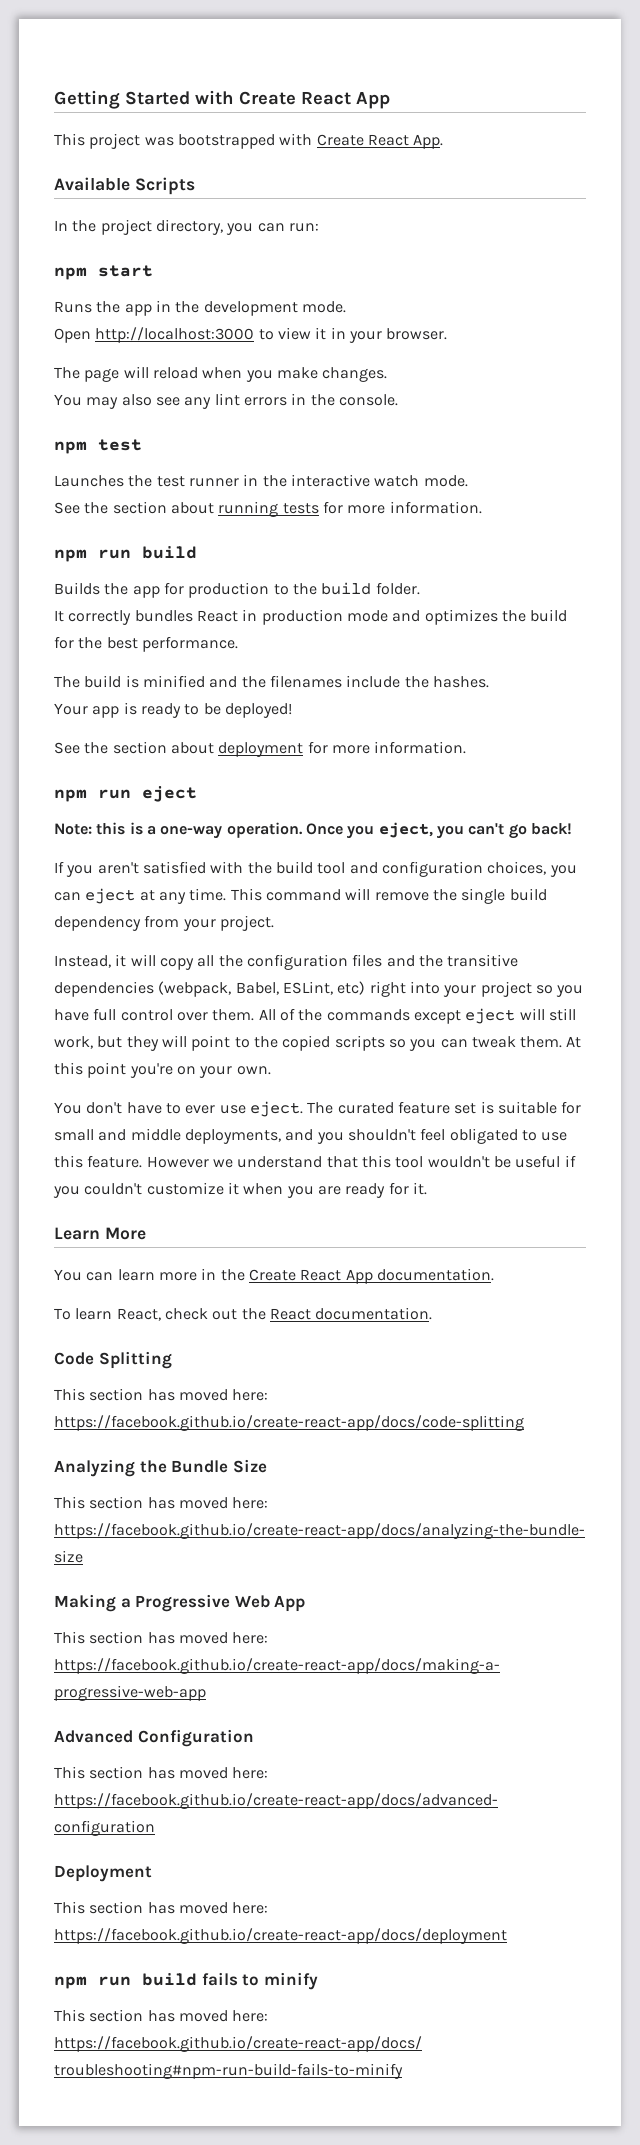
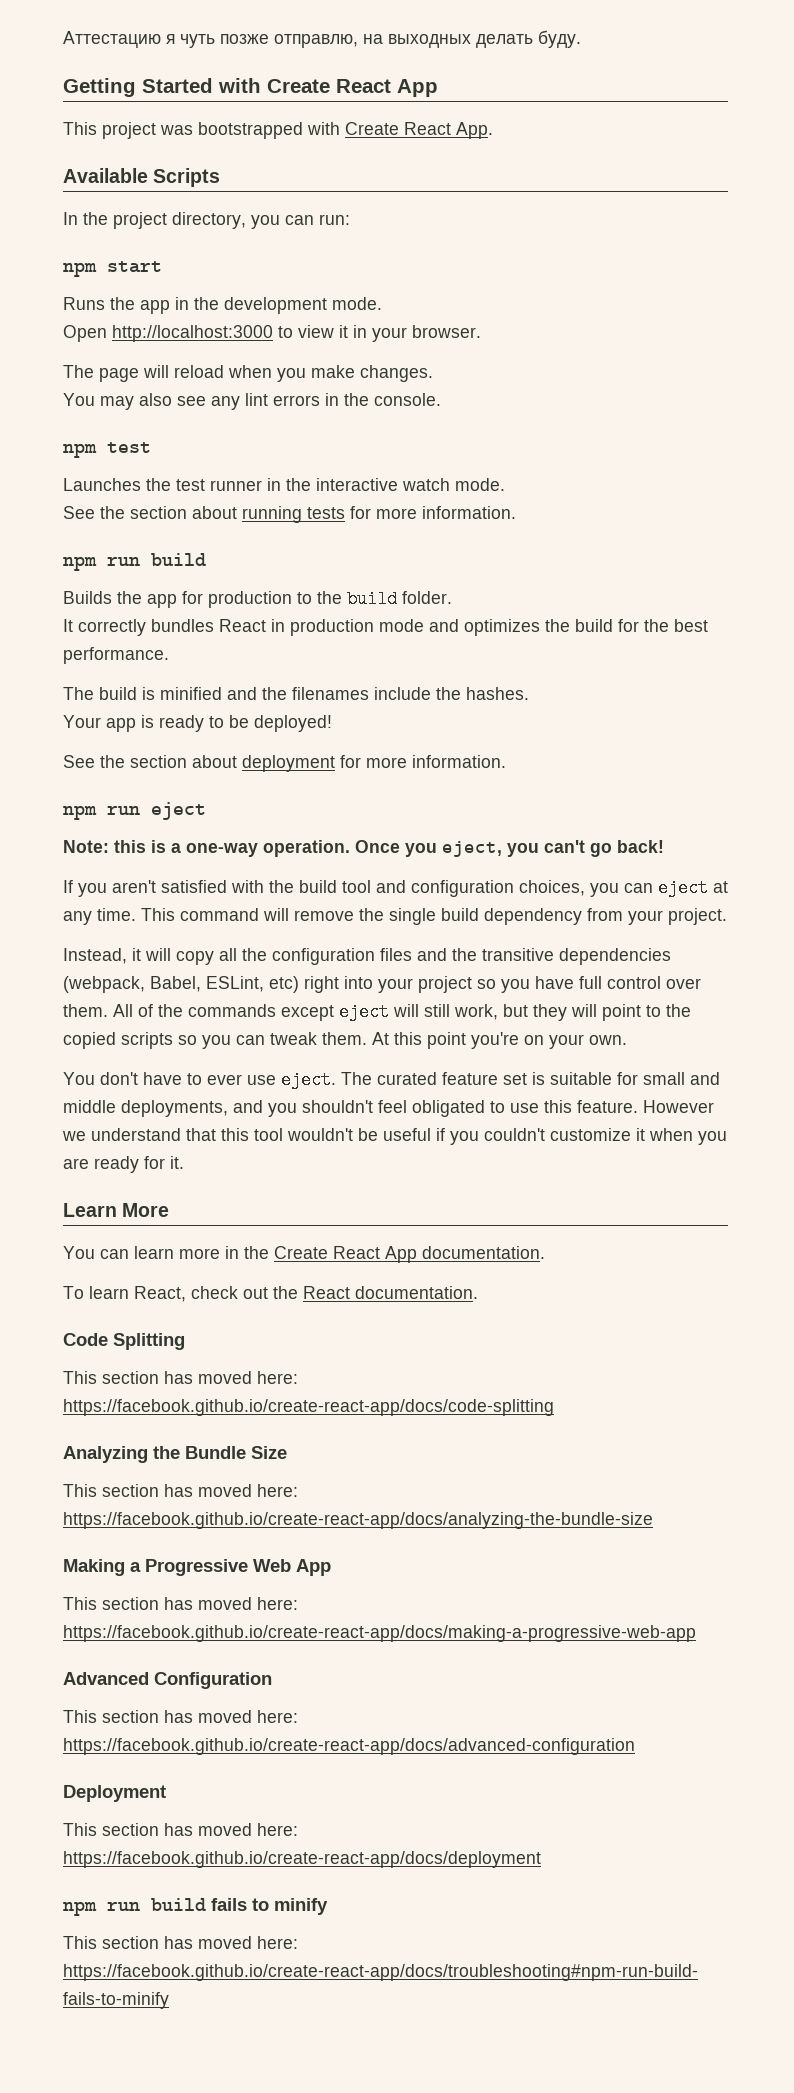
+ Аттестацию я чуть позже отправлю, на выходных делать буду.

